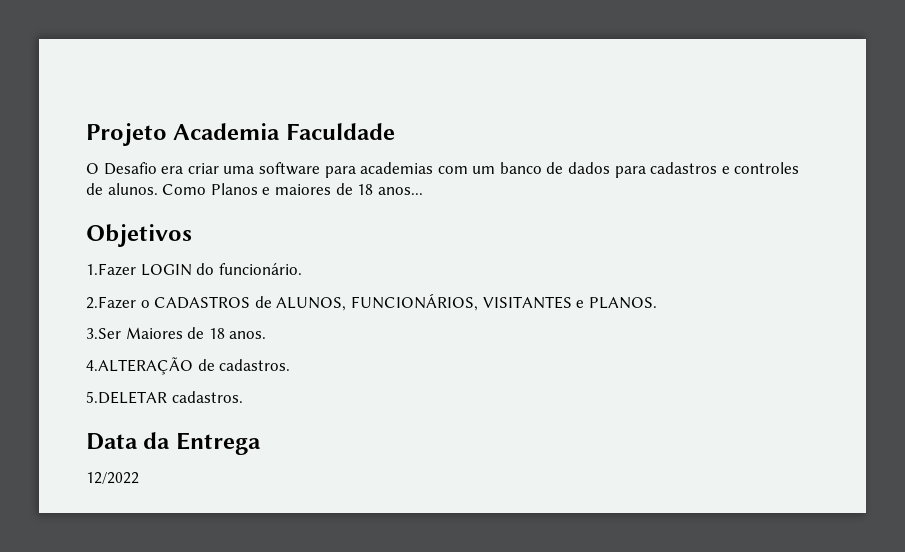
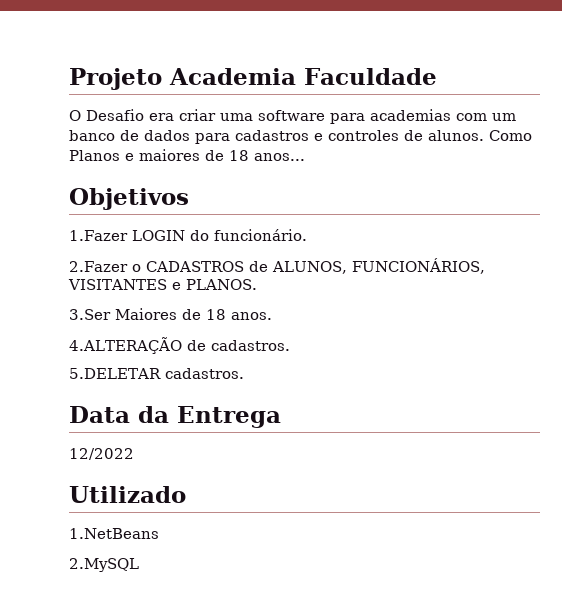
+ Utilizado
+ 1.NetBeans
+ 2.MySQL

